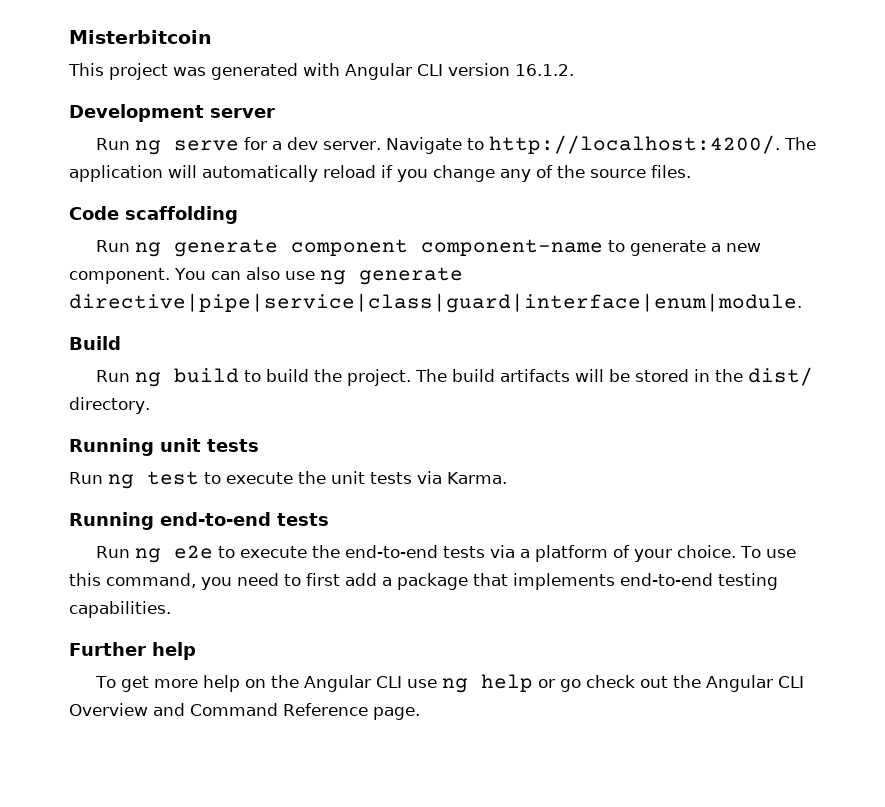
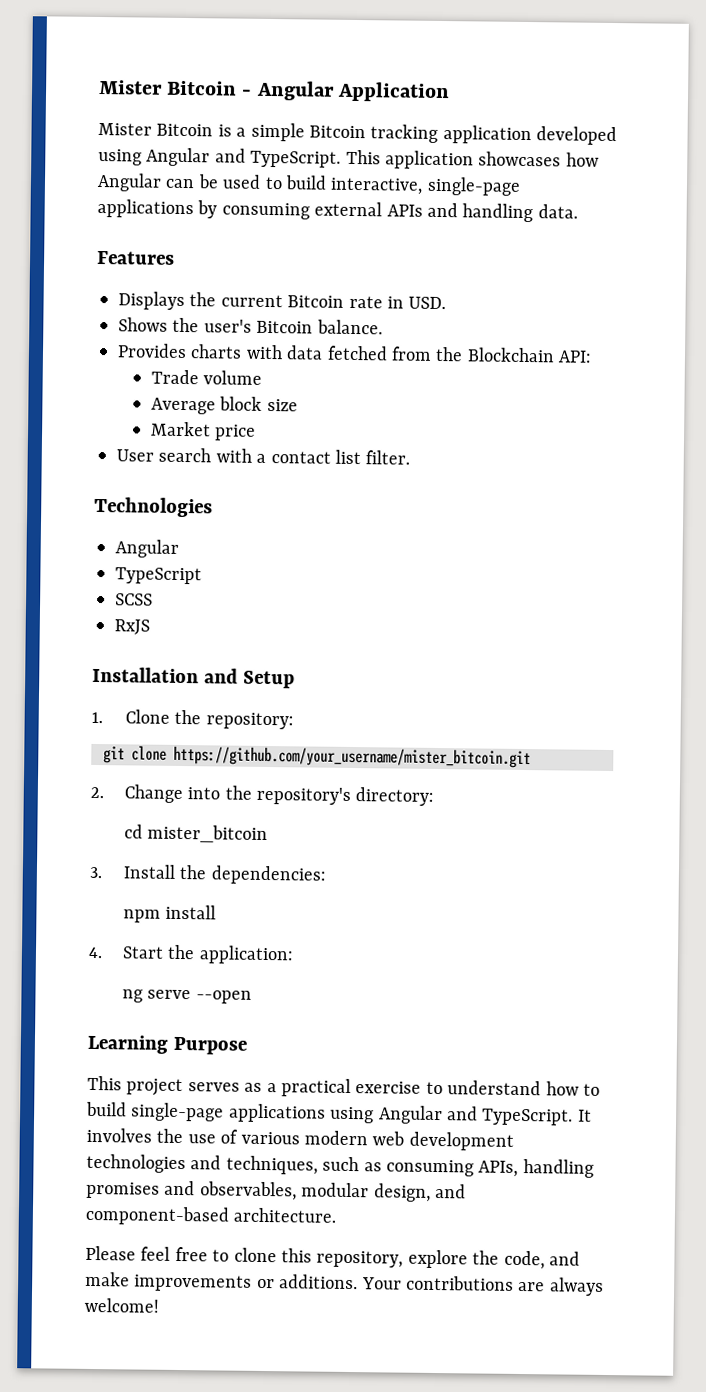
- Misterbitcoin
- This project was generated with Angular CLI version 16.1.2.
- Development server
- Run ng serve for a dev server. Navigate to http://localhost:4200/. The application will automatically reload if you change any of the source files.
- Code scaffolding
- Run ng generate component component-name to generate a new component. You can also use ng generate directive|pipe|service|class|guard|interface|enum|module.
- Build
- Run ng build to build the project. The build artifacts will be stored in the dist/ directory.
- Running unit tests
- Run ng test to execute the unit tests via Karma.
- Running end-to-end tests
- Run ng e2e to execute the end-to-end tests via a platform of your choice. To use this command, you need to first add a package that implements end-to-end testing capabilities.
- Further help
- To get more help on the Angular CLI use ng help or go check out the Angular CLI Overview and Command Reference page.
+ Mister Bitcoin - Angular Application
+ Mister Bitcoin is a simple Bitcoin tracking application developed using Angular and TypeScript. This application showcases how Angular can be used to build interactive, single-page applications by consuming external APIs and handling data.
+ Features
+ Displays the current Bitcoin rate in USD.
+ Shows the user's Bitcoin balance.
+ Provides charts with data fetched from the Blockchain API:
+ Trade volume
+ Average block size
+ Market price
+ User search with a contact list filter.
+ Technologies
+ Angular
+ TypeScript
+ SCSS
+ RxJS
+ Installation and Setup
+ 1. Clone the repository:
+ git clone https://github.com/your_username/mister_bitcoin.git
+ 2. Change into the repository's directory:
+ cd mister_bitcoin
+ 3. Install the dependencies:
+ npm install
+ 4. Start the application:
+ ng serve --open
+ Learning Purpose
+ This project serves as a practical exercise to understand how to build single-page applications using Angular and TypeScript. It involves the use of various modern web development technologies and techniques, such as consuming APIs, handling promises and observables, modular design, and component-based architecture.
+ Please feel free to clone this repository, explore the code, and make improvements or additions. Your contributions are always welcome!

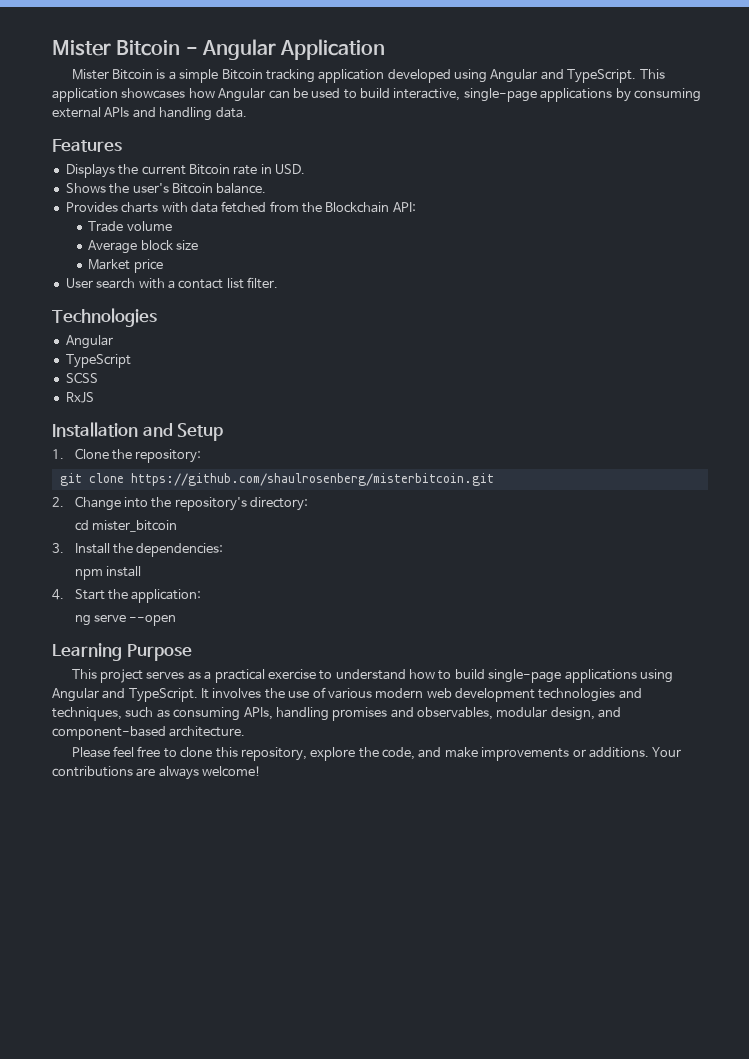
- git clone https://github.com/your_username/mister_bitcoin.git
+ git clone https://github.com/shaulrosenberg/misterbitcoin.git

